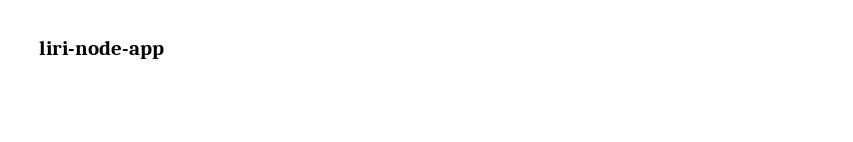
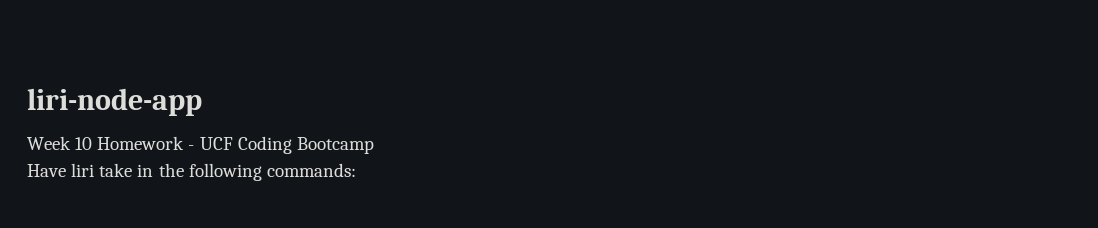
+ Week 10 Homework - UCF Coding Bootcamp
+ Have liri take in the following commands:

